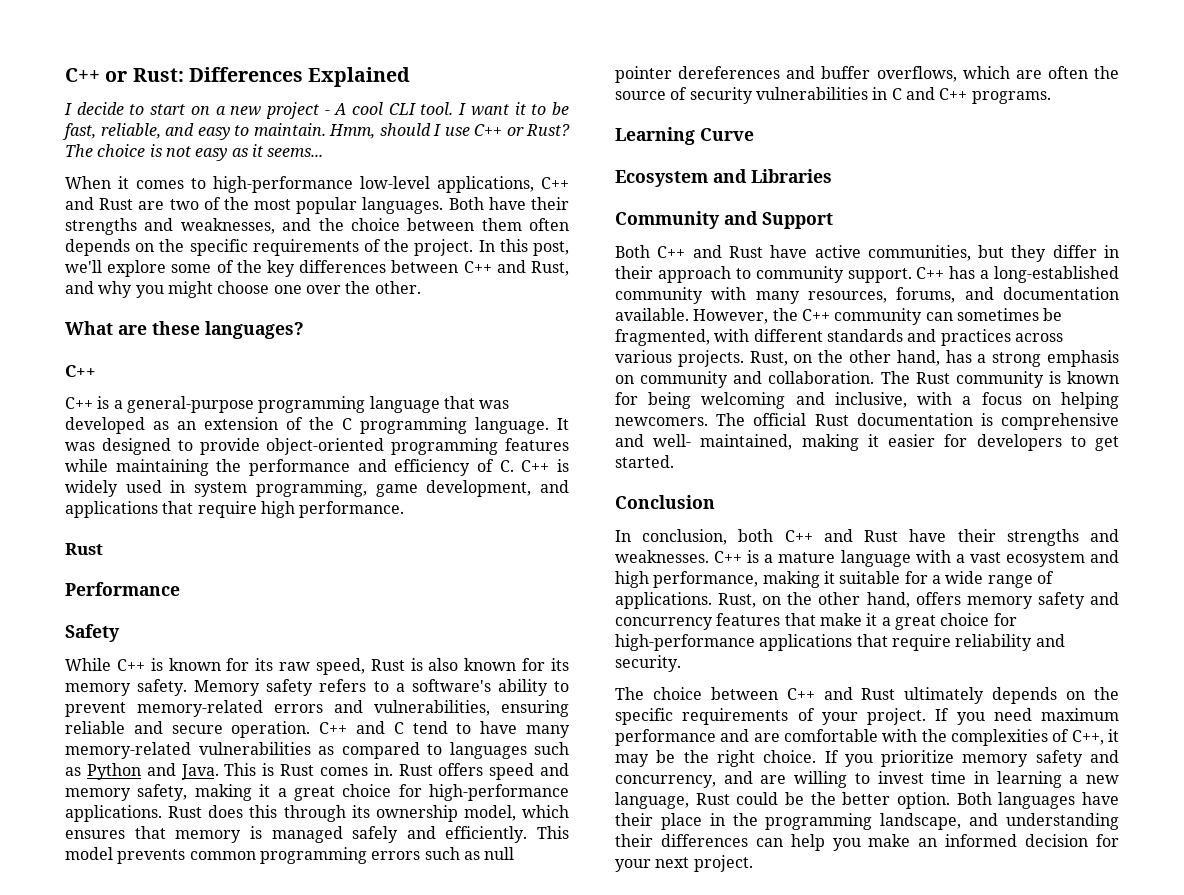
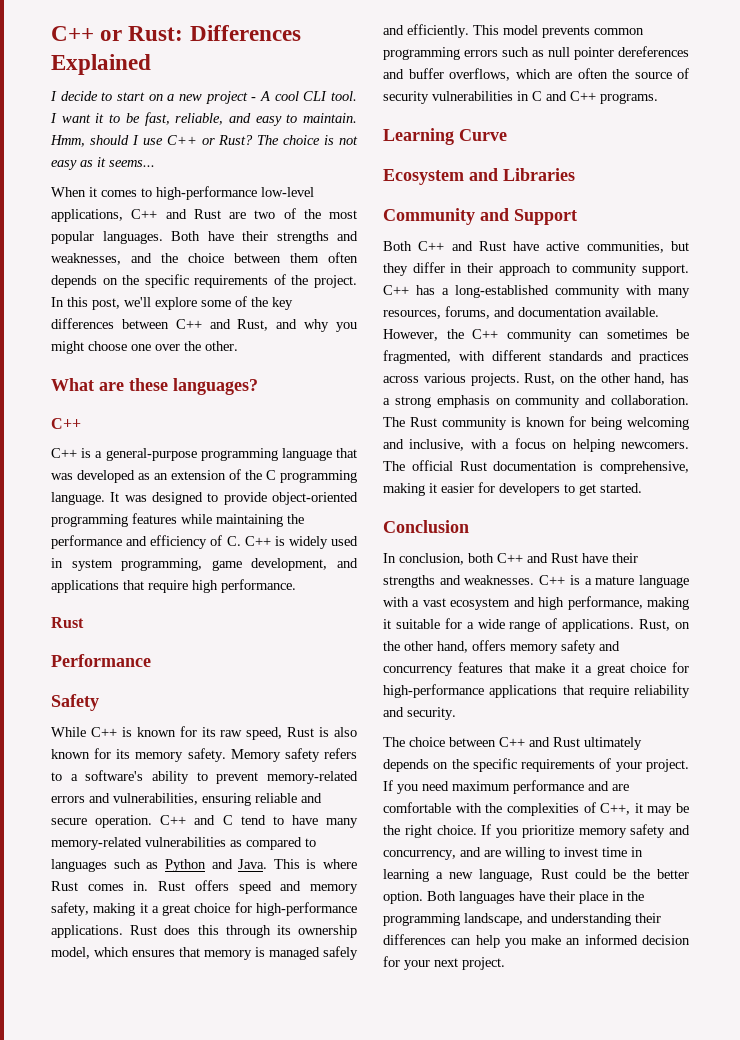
- This is Rust comes in.
+ This is where Rust comes in.
- The official Rust documentation is comprehensive and well- maintained, making it easier for developers to get started.
+ The official Rust documentation is comprehensive, making it easier for developers to get started.

